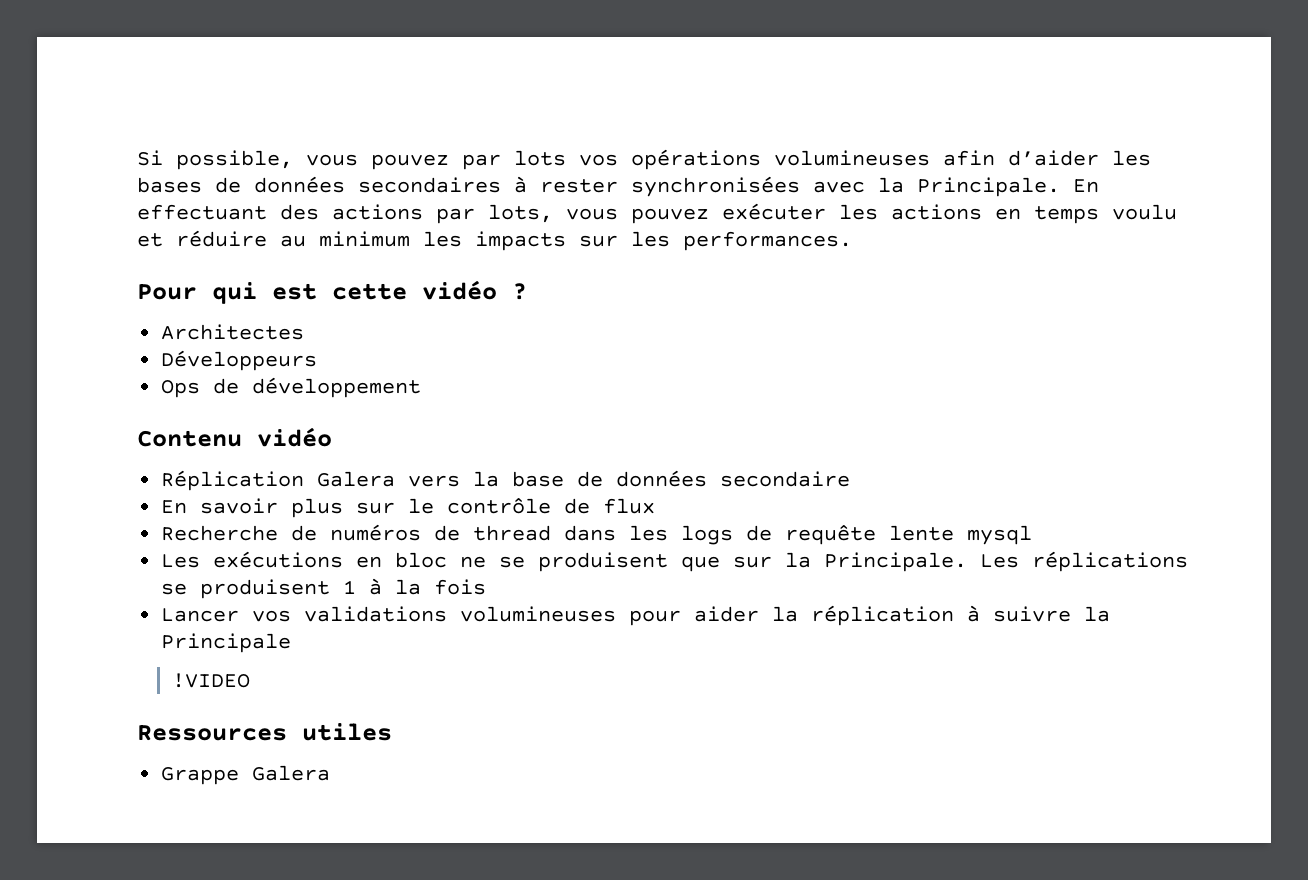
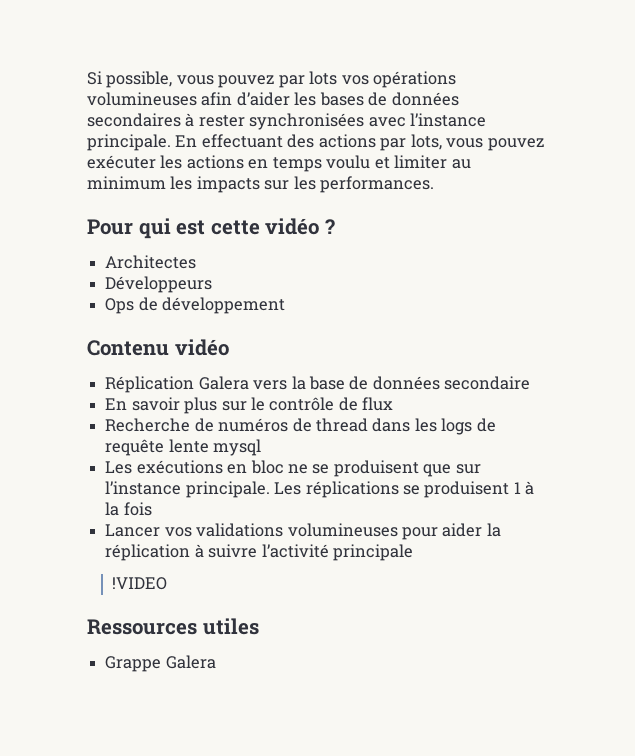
- Si possible, vous pouvez par lots vos opérations volumineuses afin d’aider les bases de données secondaires à rester synchronisées avec la Principale.
+ Si possible, vous pouvez par lots vos opérations volumineuses afin d’aider les bases de données secondaires à rester synchronisées avec l’instance principale.
- En effectuant des actions par lots, vous pouvez exécuter les actions en temps voulu et réduire au minimum les impacts sur les performances.
+ En effectuant des actions par lots, vous pouvez exécuter les actions en temps voulu et limiter au minimum les impacts sur les performances.
- Les exécutions en bloc ne se produisent que sur la Principale.
+ Les exécutions en bloc ne se produisent que sur l’instance principale.
- Lancer vos validations volumineuses pour aider la réplication à suivre la Principale
+ Lancer vos validations volumineuses pour aider la réplication à suivre l’activité principale

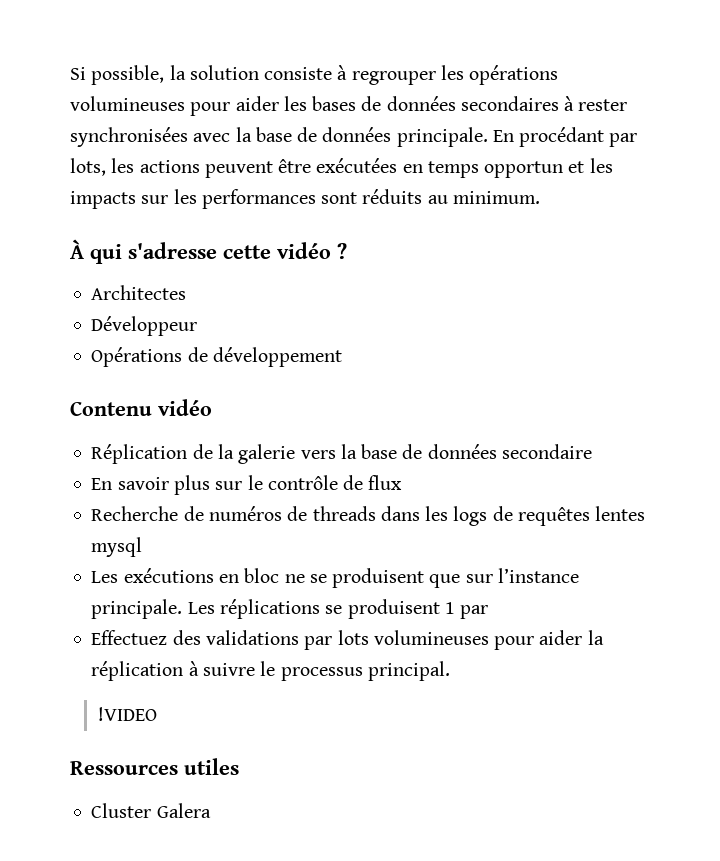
- Si possible, vous pouvez par lots vos opérations volumineuses afin d’aider les bases de données secondaires à rester synchronisées avec l’instance principale. En effectuant des actions par lots, vous pouvez exécuter les actions en temps voulu et limiter au minimum les impacts sur les performances.
- Pour qui est cette vidéo ?
+ Si possible, la solution consiste à regrouper les opérations volumineuses pour aider les bases de données secondaires à rester synchronisées avec la base de données principale. En procédant par lots, les actions peuvent être exécutées en temps opportun et les impacts sur les performances sont réduits au minimum.
+ À qui s'adresse cette vidéo ?
- Développeurs
- Ops de développement
+ Développeur
+ Opérations de développement
- Réplication Galera vers la base de données secondaire
+ Réplication de la galerie vers la base de données secondaire
- Recherche de numéros de thread dans les logs de requête lente mysql
+ Recherche de numéros de threads dans les logs de requêtes lentes mysql
- Les réplications se produisent 1 à la fois
- Lancer vos validations volumineuses pour aider la réplication à suivre l’activité principale
+ Les réplications se produisent 1 par
+ Effectuez des validations par lots volumineuses pour aider la réplication à suivre le processus principal.
- Grappe Galera
+ Cluster Galera

